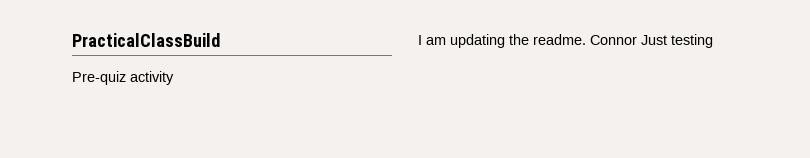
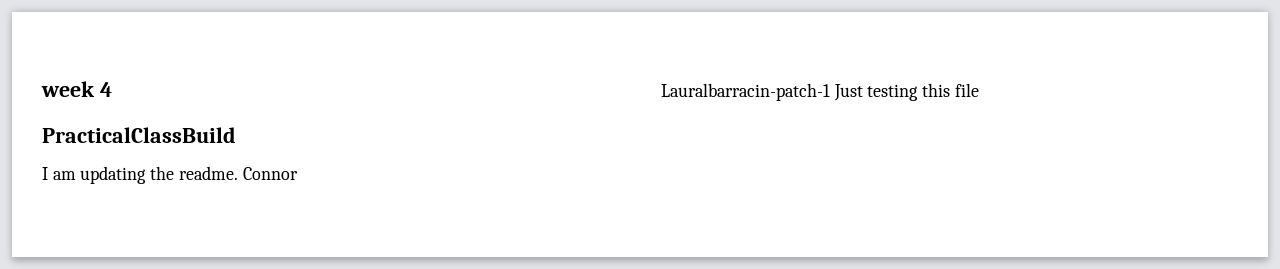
+ week 4
- Pre-quiz activity
- Connor Just testing
+ Connor
+ Lauralbarracin-patch-1 Just testing this file

